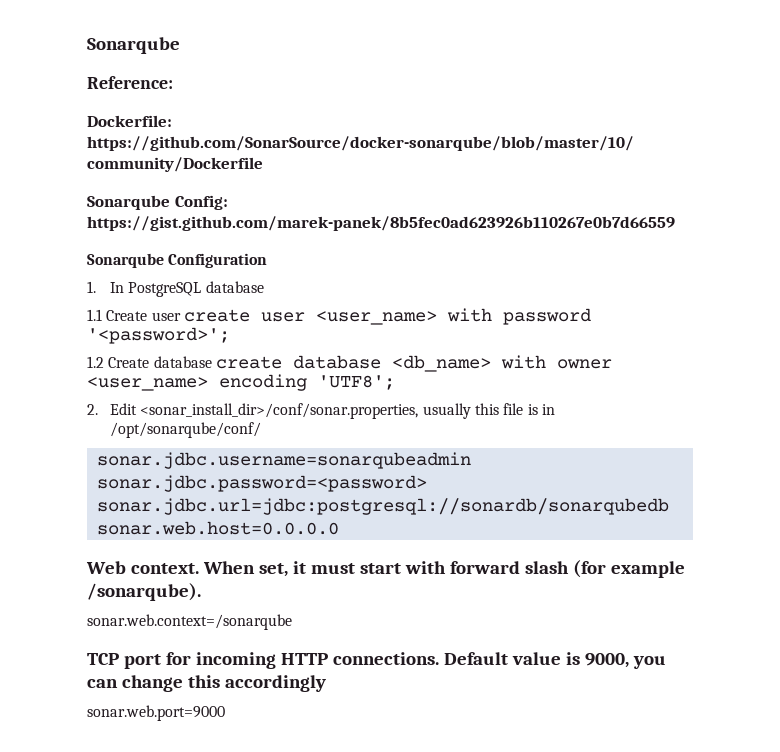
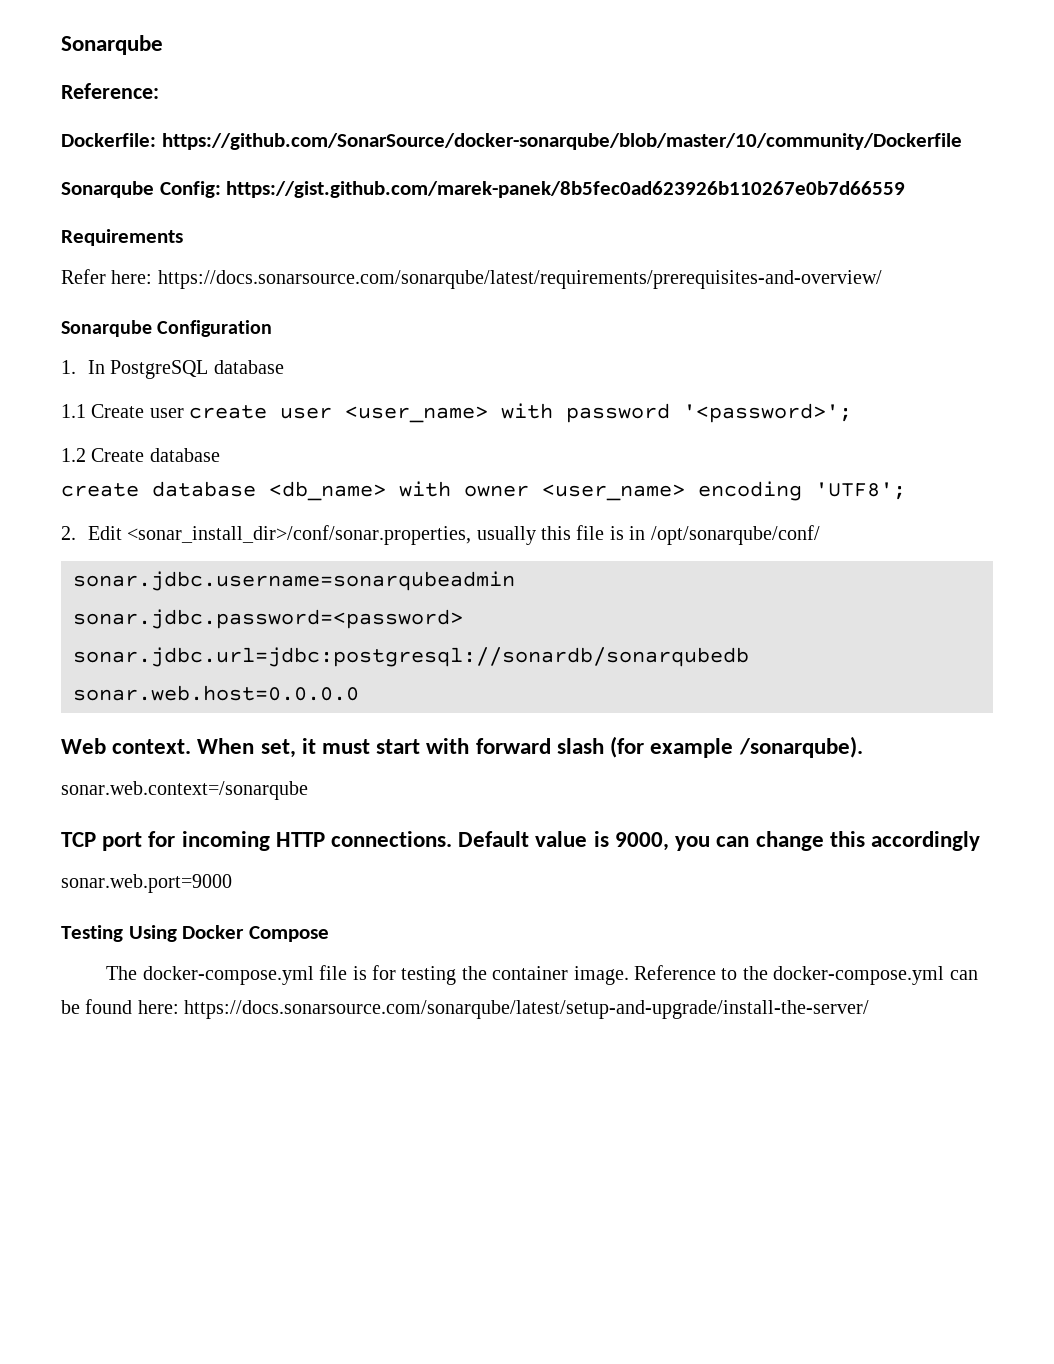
+ Requirements
+ Refer here: https://docs.sonarsource.com/sonarqube/latest/requirements/prerequisites-and-overview/
- 1.2 Create database create database <db_name> with owner <user_name> encoding 'UTF8';
+ 1.2 Create database
+ create database <db_name> with owner <user_name> encoding 'UTF8';
+ Testing Using Docker Compose
+ The docker-compose.yml file is for testing the container image. Reference to the docker-compose.yml can be found here: https://docs.sonarsource.com/sonarqube/latest/setup-and-upgrade/install-the-server/

